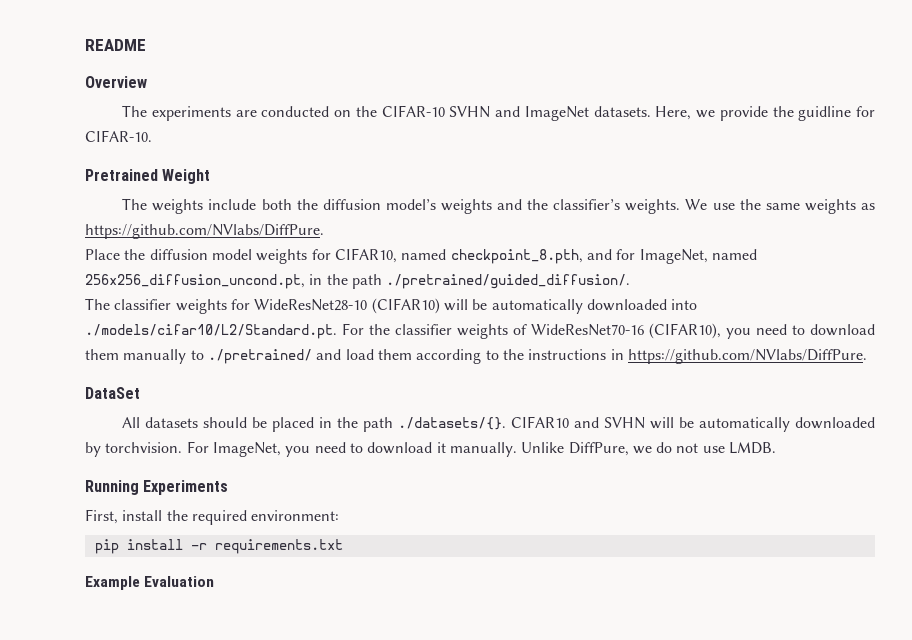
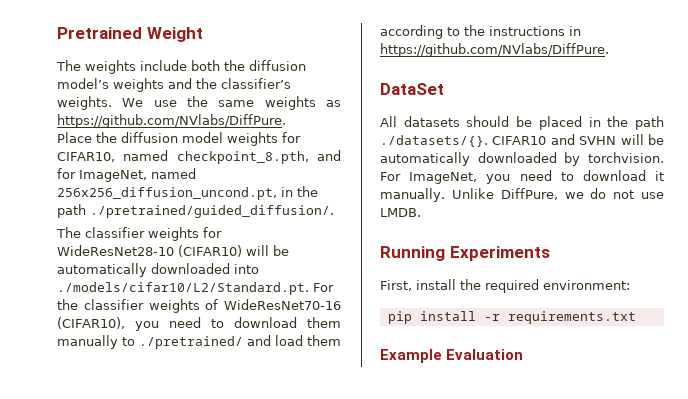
- README
- Overview
- The experiments are conducted on the CIFAR-10 SVHN and ImageNet datasets. Here, we provide the guidline for CIFAR-10.

